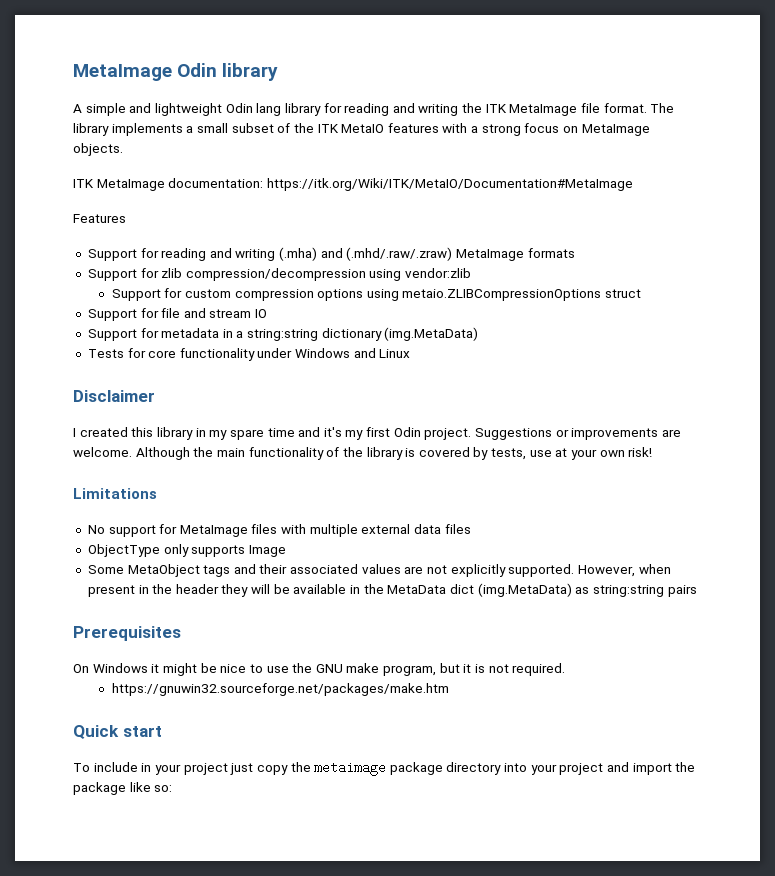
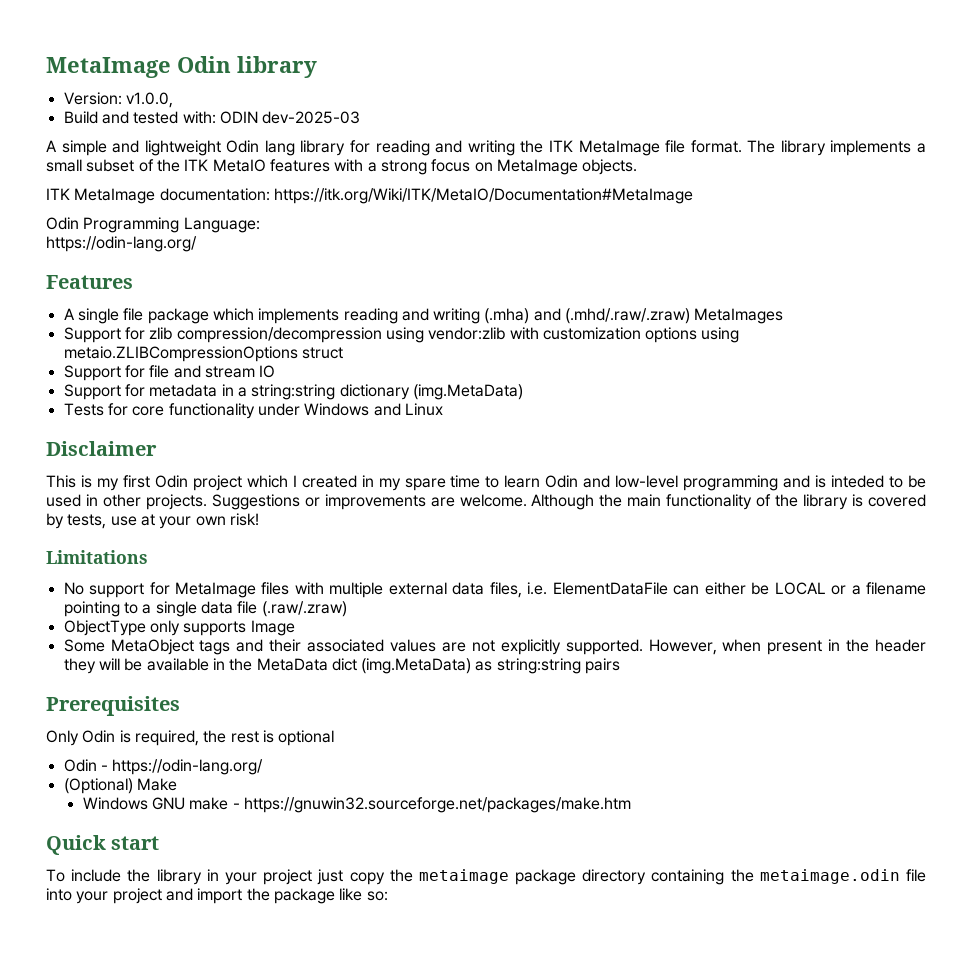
+ Version: v1.0.0,
+ Build and tested with: ODIN dev-2025-03
+ Odin Programming Language:
+ https://odin-lang.org/
  Features
- Support for reading and writing (.mha) and (.mhd/.raw/.zraw) MetaImage formats
+ A single file package which implements reading and writing (.mha) and (.mhd/.raw/.zraw) MetaImages
- Support for zlib compression/decompression using vendor:zlib
- Support for custom compression options using metaio.ZLIBCompressionOptions struct
+ Support for zlib compression/decompression using vendor:zlib with customization options using metaio.ZLIBCompressionOptions struct
- I created this library in my spare time and it's my first Odin project.
+ This is my first Odin project which I created in my spare time to learn Odin and low-level programming and is inteded to be used in other projects.
- No support for MetaImage files with multiple external data files
+ No support for MetaImage files with multiple external data files, i.e. ElementDataFile can either be LOCAL or a filename pointing to a single data file (.raw/.zraw)
- On Windows it might be nice to use the GNU make program, but it is not required.
- https://gnuwin32.sourceforge.net/packages/make.htm
+ Only Odin is required, the rest is optional
+ Odin - https://odin-lang.org/
+ (Optional) Make
+ Windows GNU make - https://gnuwin32.sourceforge.net/packages/make.htm
- To include in your project just copy the metaimage package directory into your project and import the package like so:
+ To include the library in your project just copy the metaimage package directory containing the metaimage.odin file into your project and import the package like so:

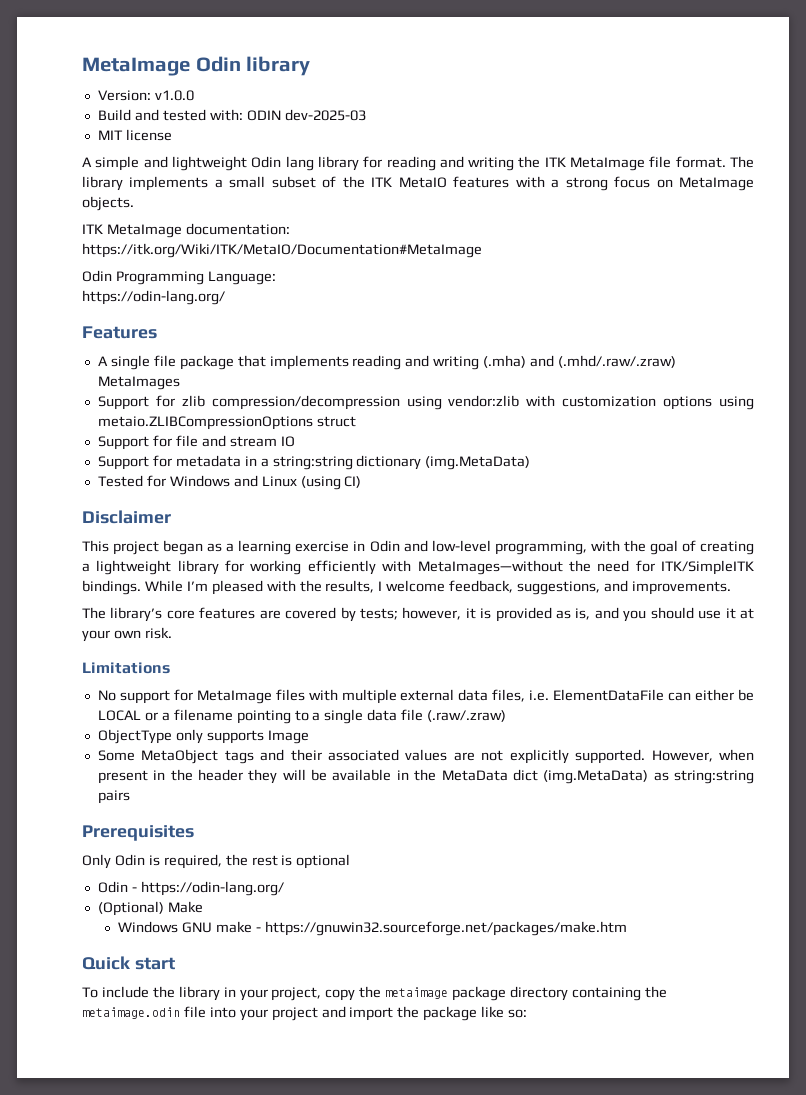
- Version: v1.0.0,
+ Version: v1.0.0
+ MIT license
- ITK MetaImage documentation: https://itk.org/Wiki/ITK/MetaIO/Documentation#MetaImage
+ ITK MetaImage documentation:
+ https://itk.org/Wiki/ITK/MetaIO/Documentation#MetaImage
- A single file package which implements reading and writing (.mha) and (.mhd/.raw/.zraw) MetaImages
+ A single file package that implements reading and writing (.mha) and (.mhd/.raw/.zraw) MetaImages
- Tests for core functionality under Windows and Linux
+ Tested for Windows and Linux (using CI)
- This is my first Odin project which I created in my spare time to learn Odin and low-level programming and is inteded to be used in other projects. Suggestions or improvements are welcome. Although the main functionality of the library is covered by tests, use at your own risk!
+ This project began as a learning exercise in Odin and low-level programming, with the goal of creating a lightweight library for working efficiently with MetaImages—without the need for ITK/SimpleITK bindings. While I’m pleased with the results, I welcome feedback, suggestions, and improvements.
+ The library’s core features are covered by tests; however, it is provided as is, and you should use it at your own risk.
- To include the library in your project just copy the metaimage package directory containing the metaimage.odin file into your project and import the package like so:
+ To include the library in your project, copy the metaimage package directory containing the metaimage.odin file into your project and import the package like so:

